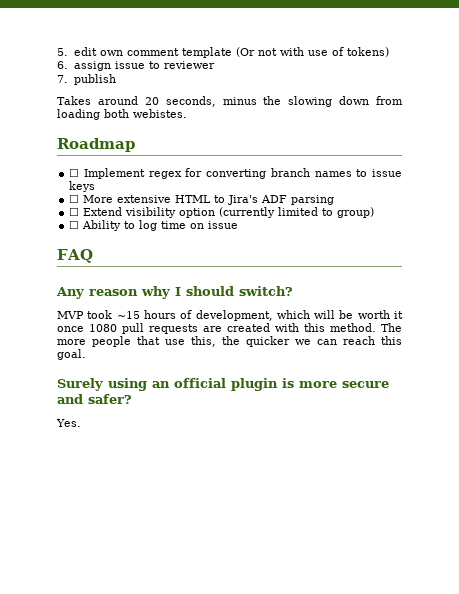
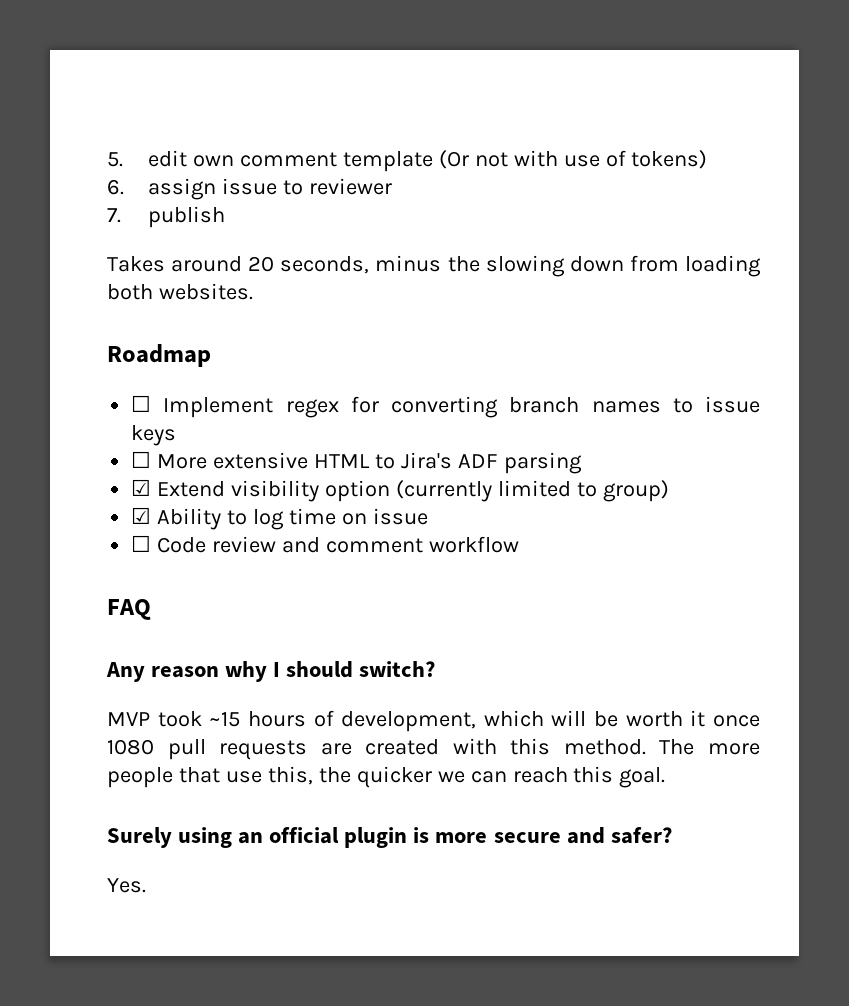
- Takes around 20 seconds, minus the slowing down from loading both webistes.
+ Takes around 20 seconds, minus the slowing down from loading both websites.
- ☐ Extend visibility option (currently limited to group)
+ ☑ Extend visibility option (currently limited to group)
- ☐ Ability to log time on issue
+ ☑ Ability to log time on issue
+ ☐ Code review and comment workflow

